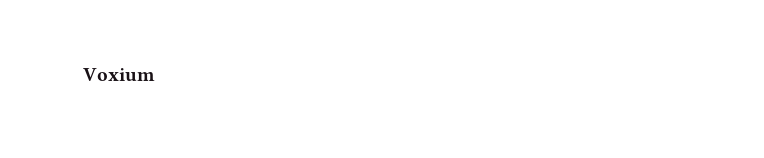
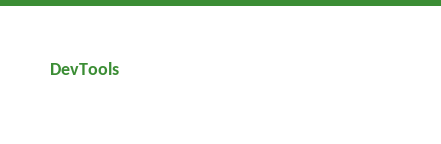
- Voxium
+ DevTools

